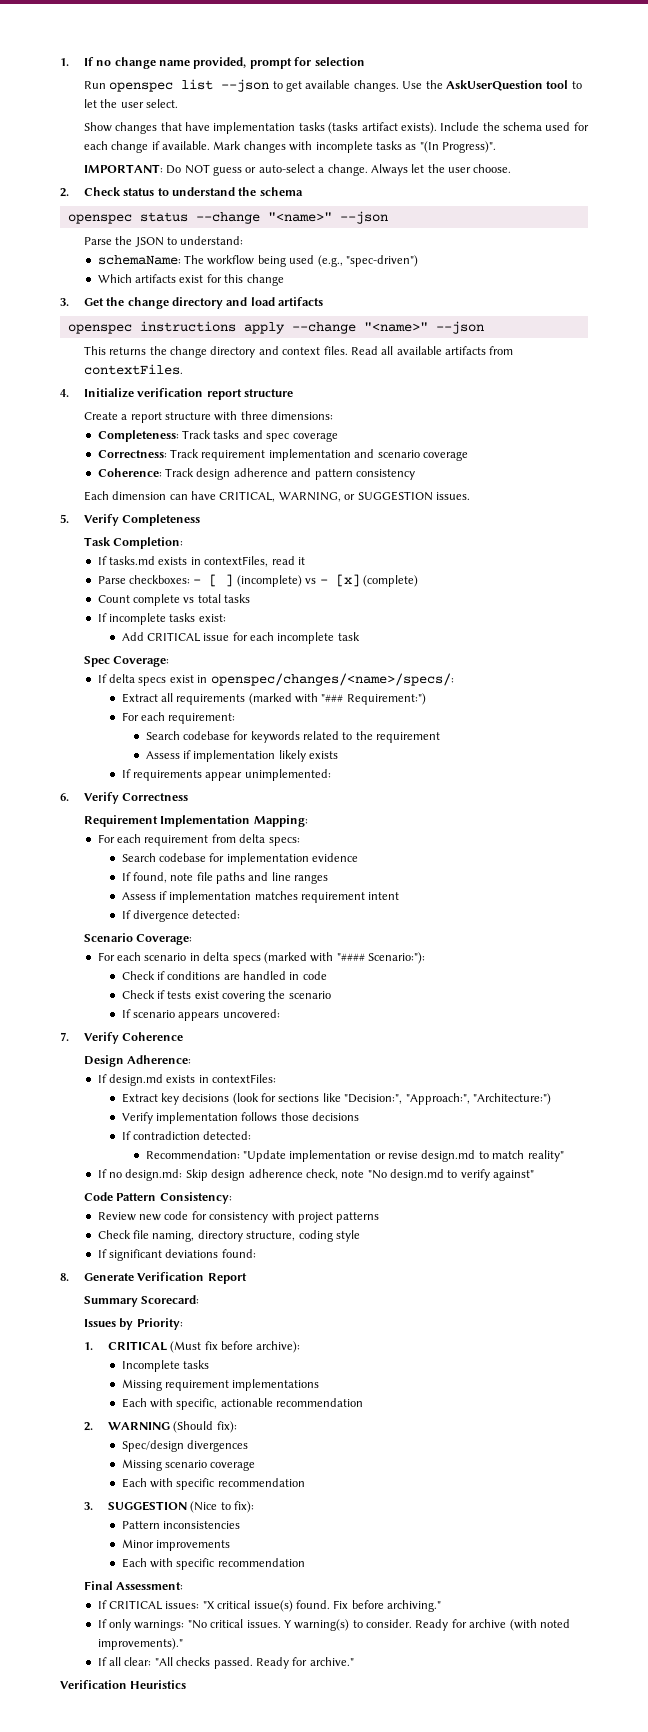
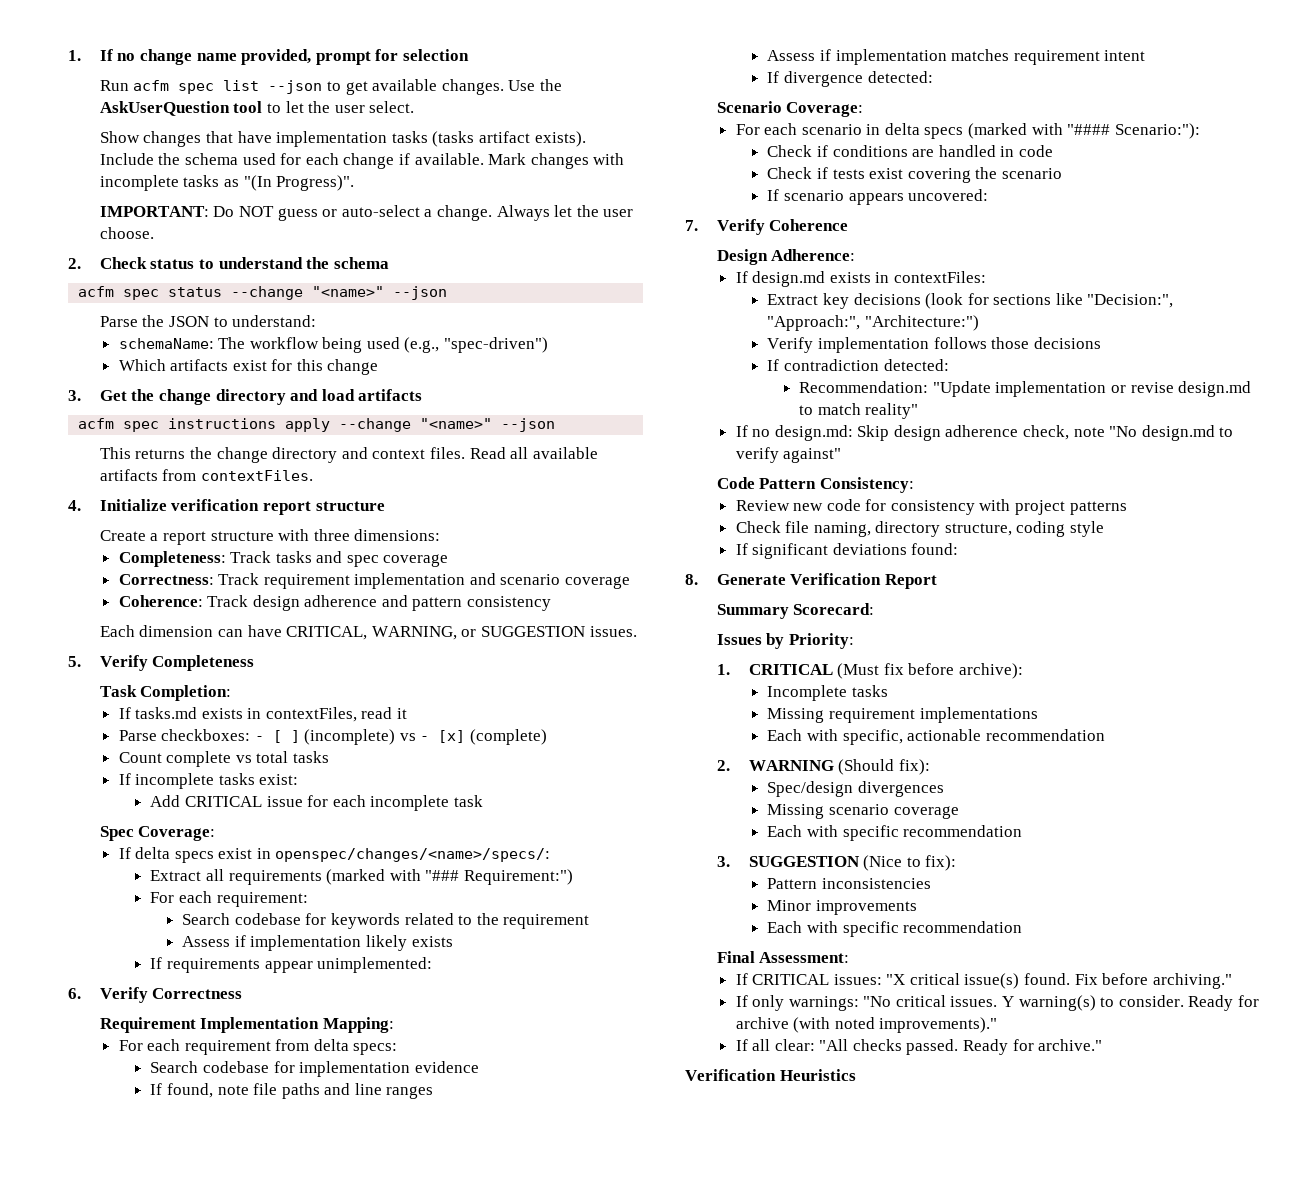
- Run openspec list --json to get available changes.
+ Run acfm spec list --json to get available changes.
- openspec status --change "<name>" --json
+ acfm spec status --change "<name>" --json
- openspec instructions apply --change "<name>" --json
+ acfm spec instructions apply --change "<name>" --json

